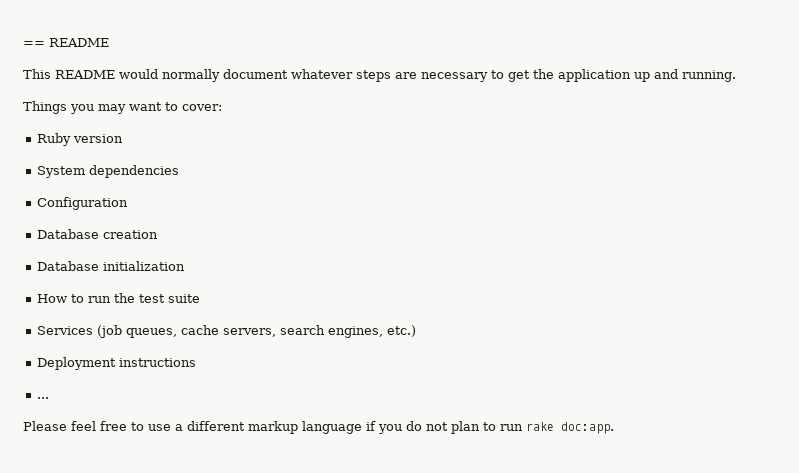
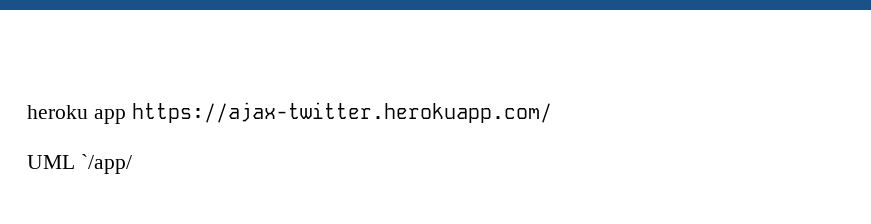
- == README
- This README would normally document whatever steps are necessary to get the application up and running.
- Things you may want to cover:
- Ruby version
- System dependencies
- Configuration
- Database creation
- Database initialization
- How to run the test suite
- Services (job queues, cache servers, search engines, etc.)
- Deployment instructions
- ...
- Please feel free to use a different markup language if you do not plan to run rake doc:app.
+ heroku app https://ajax-twitter.herokuapp.com/
+ UML `/app/

